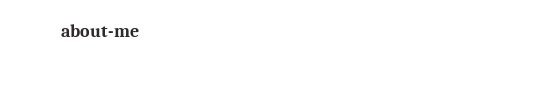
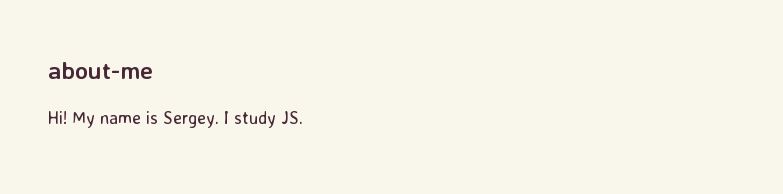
+ Hi! My name is Sergey. I study JS.

